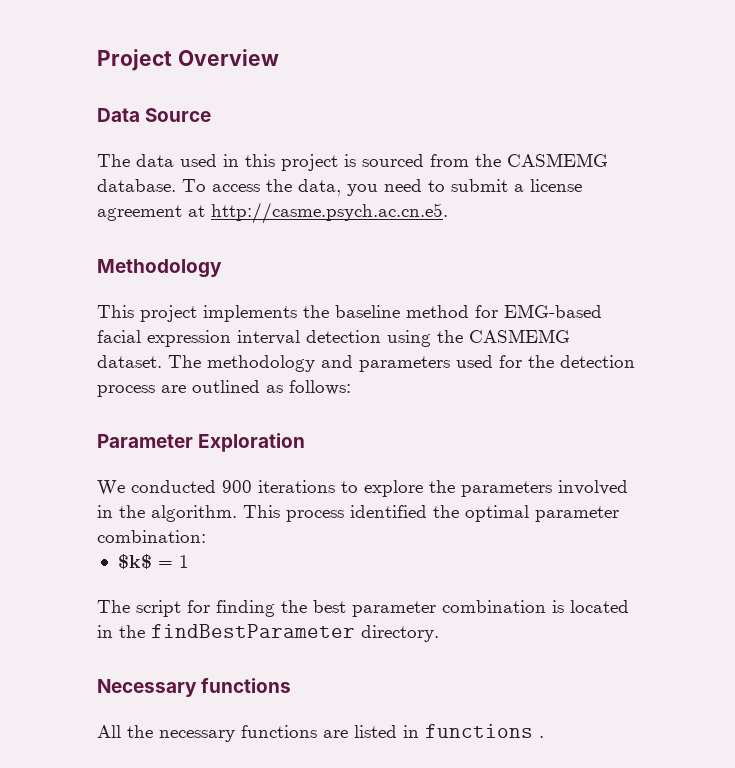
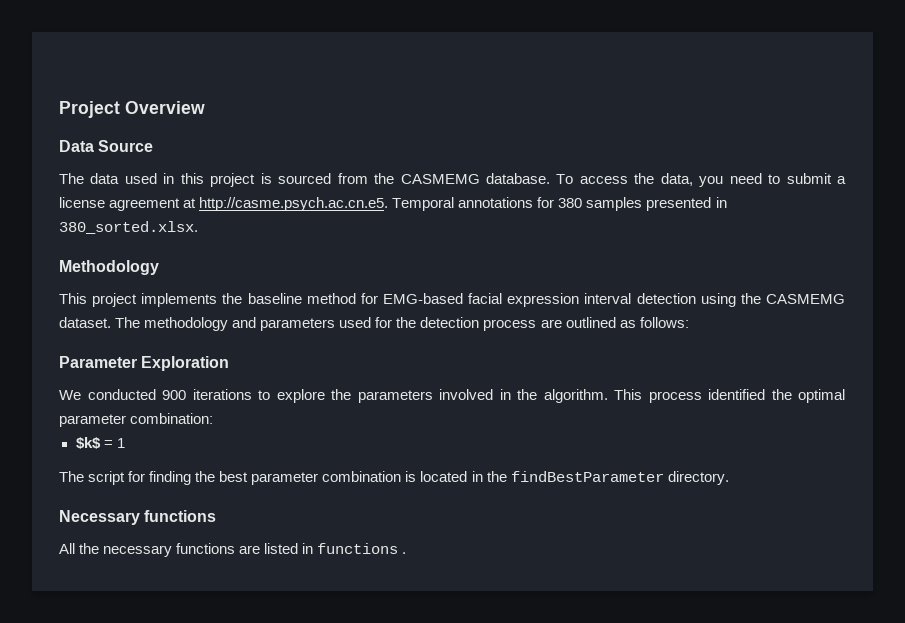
- To access the data, you need to submit a license agreement at http://casme.psych.ac.cn.e5.
+ To access the data, you need to submit a license agreement at http://casme.psych.ac.cn.e5. Temporal annotations for 380 samples presented in 380_sorted.xlsx.

